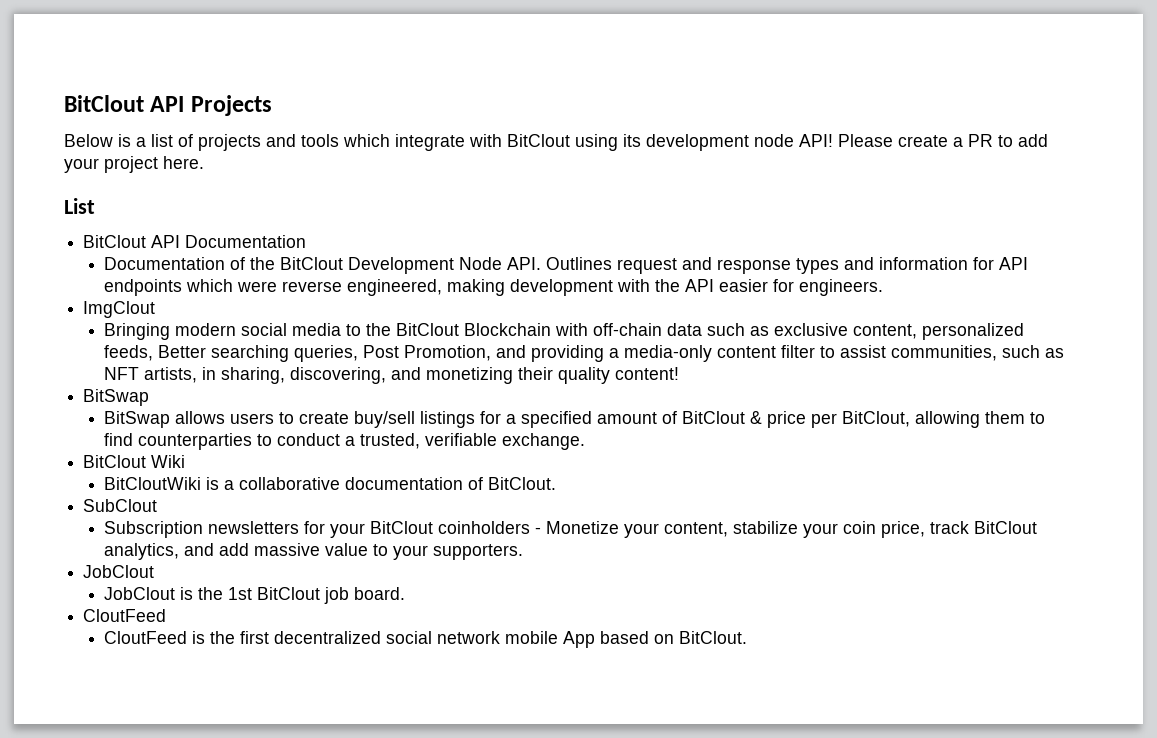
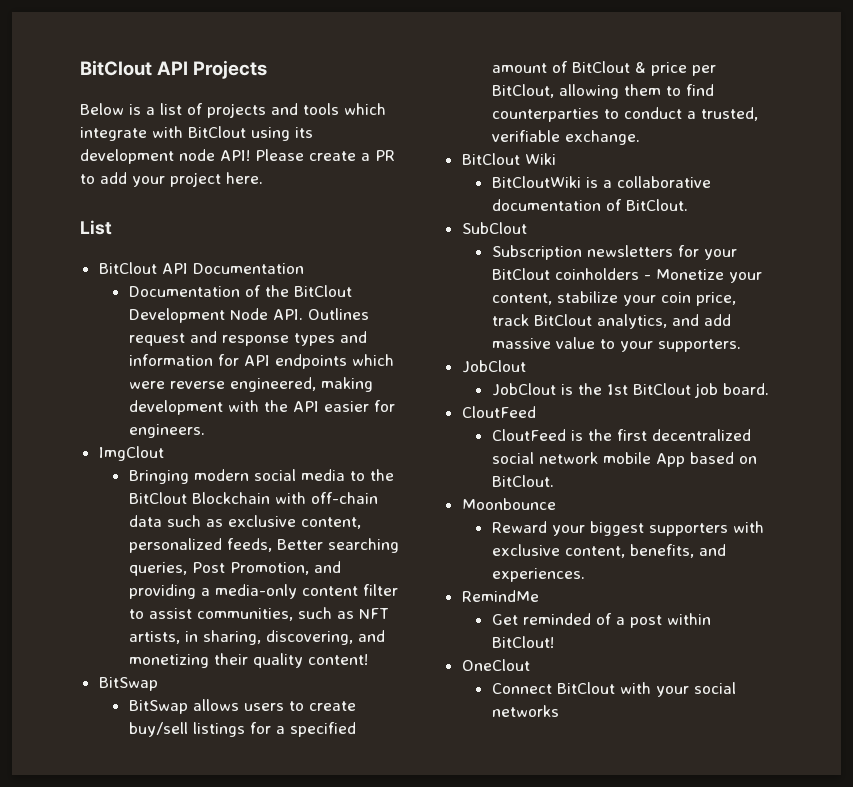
+ Moonbounce
+ Reward your biggest supporters with exclusive content, benefits, and experiences.
+ RemindMe
+ Get reminded of a post within BitClout!
+ OneClout
+ Connect BitClout with your social networks

